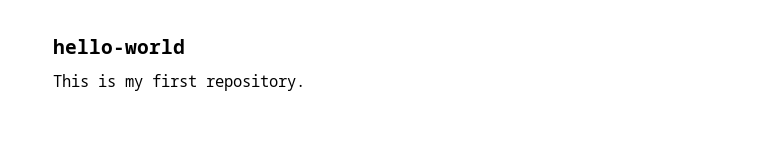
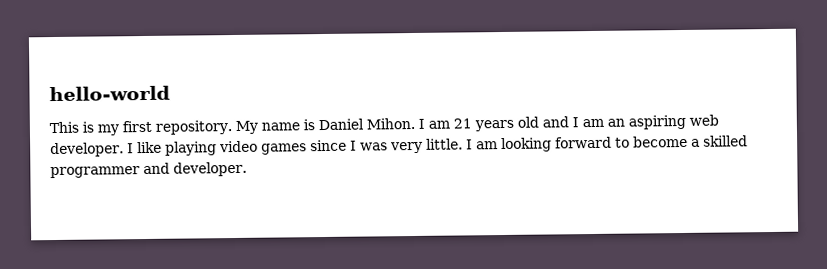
+ My name is Daniel Mihon. I am 21 years old and I am an aspiring web developer. I like playing video games since I was very little. I am looking forward to become a skilled programmer and developer.

